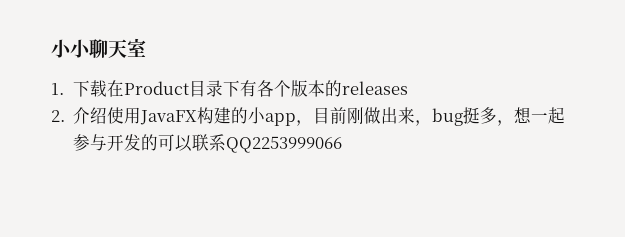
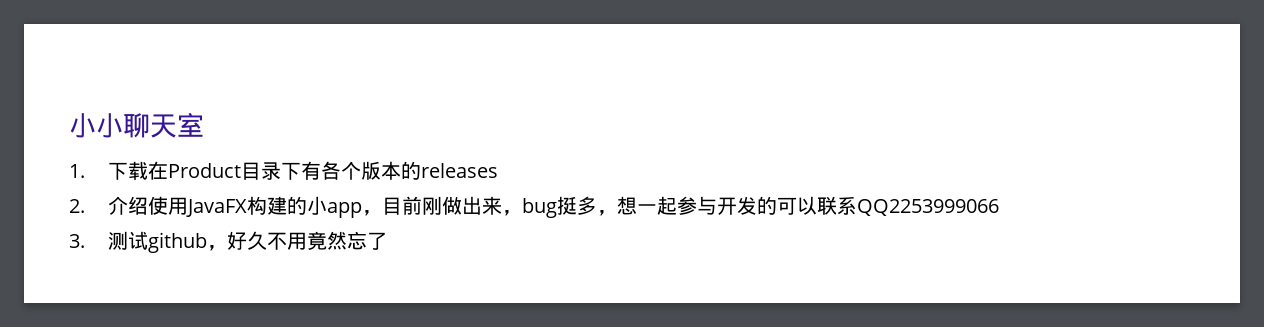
+ 3.测试github，好久不用竟然忘了

